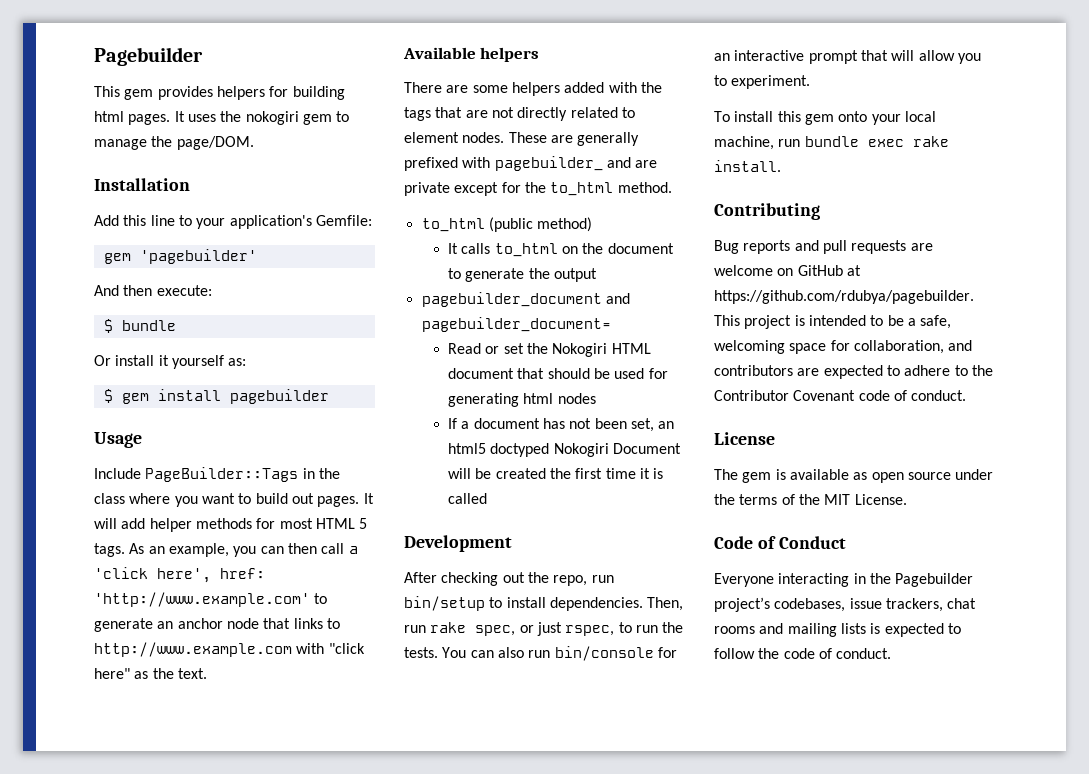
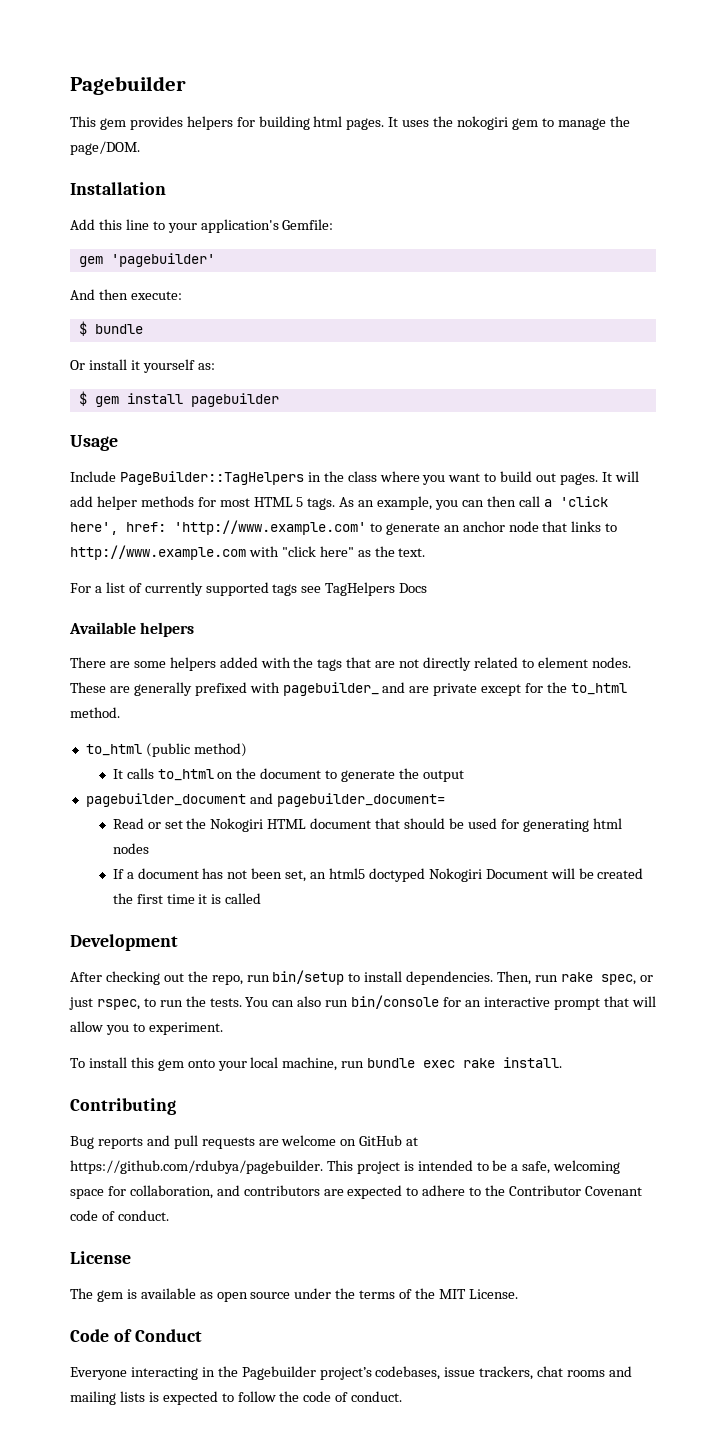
- Include PageBuilder::Tags in the class where you want to build out pages.
+ Include PageBuilder::TagHelpers in the class where you want to build out pages.
+ For a list of currently supported tags see TagHelpers Docs

